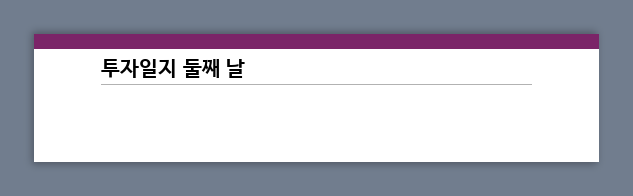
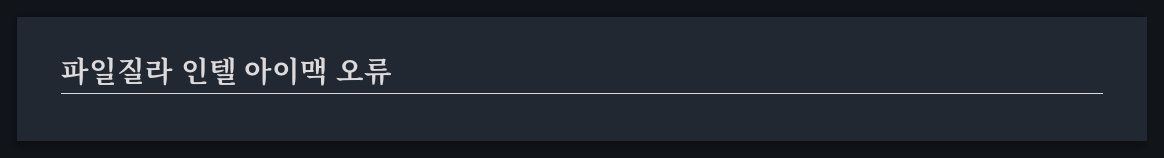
- 투자일지 둘째 날
+ 파일질라 인텔 아이맥 오류

